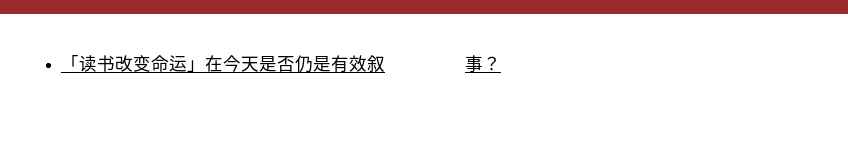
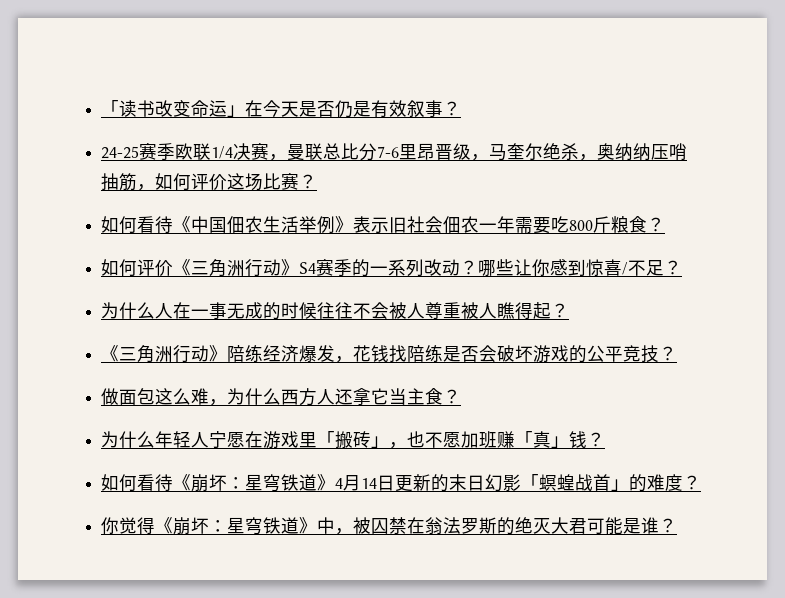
+ 24-25赛季欧联1/4决赛，曼联总比分7-6里昂晋级，马奎尔绝杀，奥纳纳压哨抽筋，如何评价这场比赛？
+ 如何看待《中国佃农生活举例》表示旧社会佃农一年需要吃800斤粮食？
+ 如何评价《三角洲行动》S4赛季的一系列改动？哪些让你感到惊喜/不足？
+ 为什么人在一事无成的时候往往不会被人尊重被人瞧得起？
+ 《三角洲行动》陪练经济爆发，花钱找陪练是否会破坏游戏的公平竞技？
+ 做面包这么难，为什么西方人还拿它当主食？
+ 为什么年轻人宁愿在游戏里「搬砖」，也不愿加班赚「真」钱？
+ 如何看待《崩坏：星穹铁道》4月14日更新的末日幻影「螟蝗战首」的难度？
+ 你觉得《崩坏：星穹铁道》中，被囚禁在翁法罗斯的绝灭大君可能是谁？

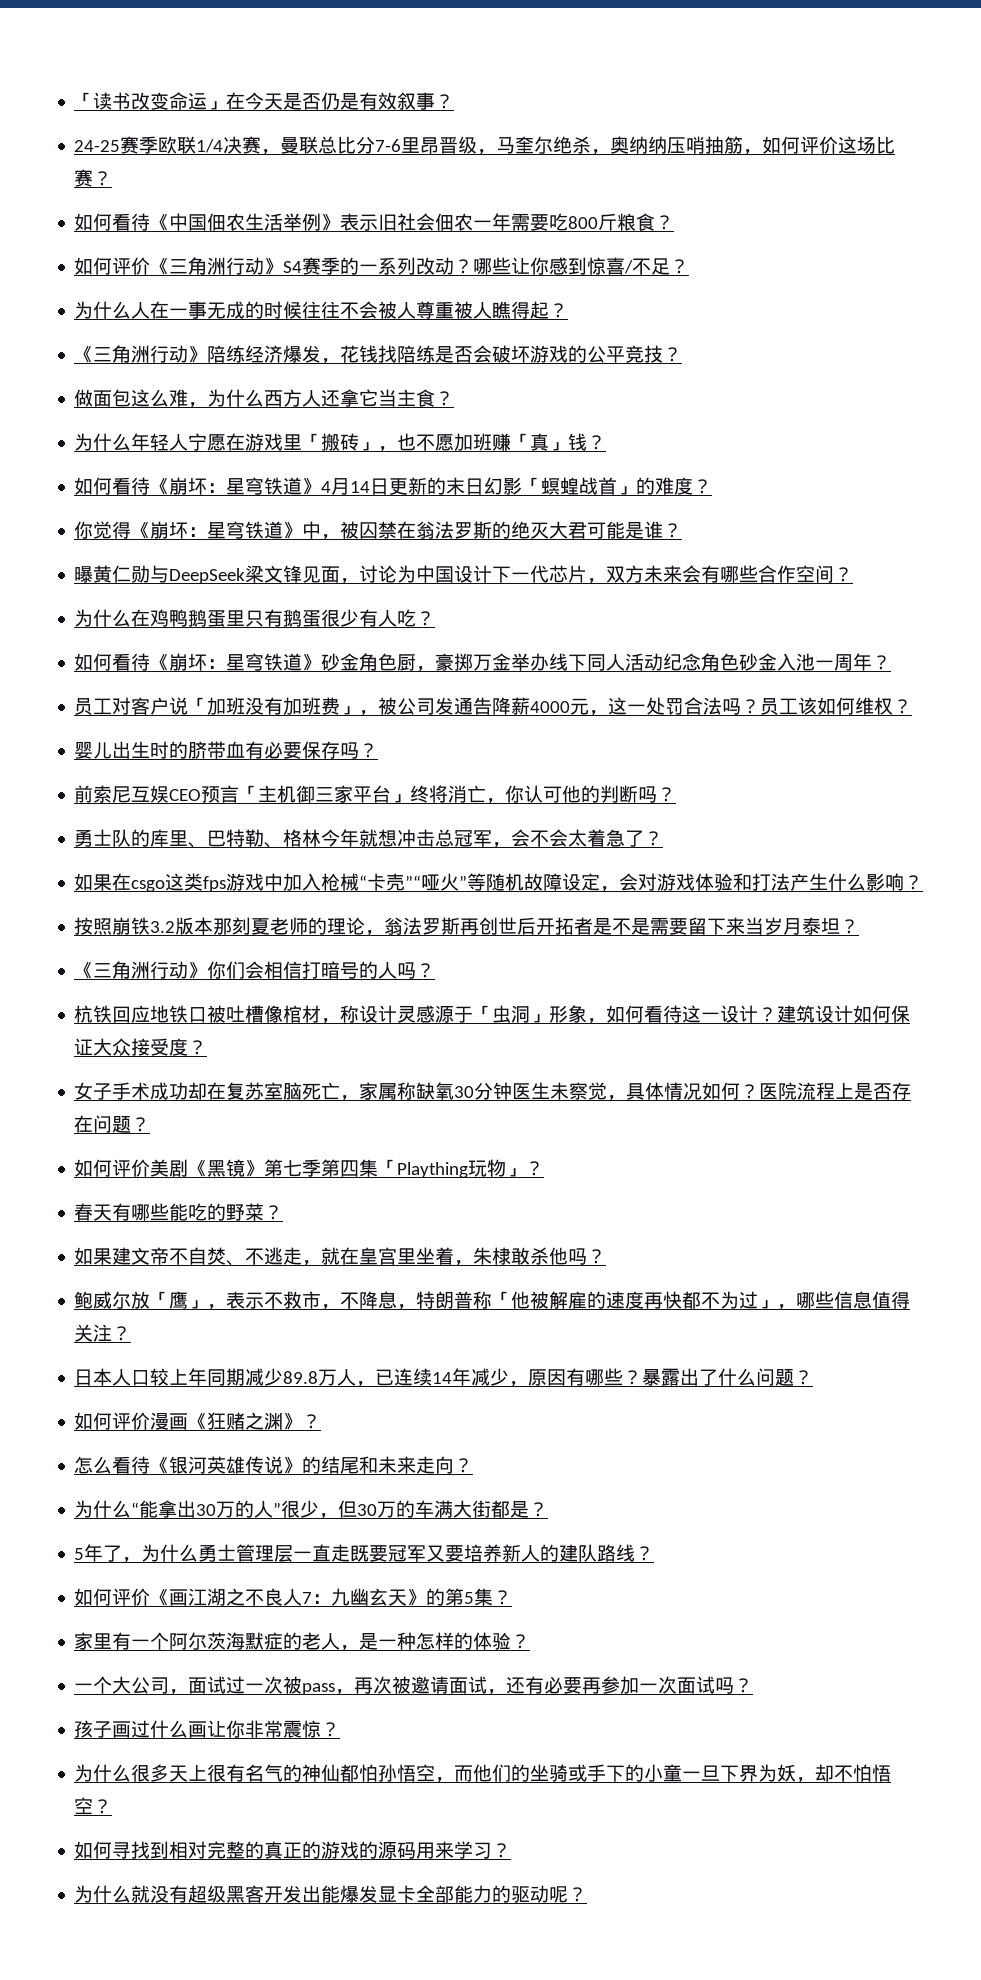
+ 曝黄仁勋与DeepSeek梁文锋见面，讨论为中国设计下一代芯片，双方未来会有哪些合作空间？
+ 为什么在鸡鸭鹅蛋里只有鹅蛋很少有人吃？
+ 如何看待《崩坏：星穹铁道》砂金角色厨，豪掷万金举办线下同人活动纪念角色砂金入池一周年？
+ 员工对客户说「加班没有加班费」，被公司发通告降薪4000元，这一处罚合法吗？员工该如何维权？
+ 婴儿出生时的脐带血有必要保存吗？
+ 前索尼互娱CEO预言「主机御三家平台」终将消亡，你认可他的判断吗？
+ 勇士队的库里、巴特勒、格林今年就想冲击总冠军，会不会太着急了？
+ 如果在csgo这类fps游戏中加入枪械“卡壳”“哑火”等随机故障设定，会对游戏体验和打法产生什么影响？
+ 按照崩铁3.2版本那刻夏老师的理论，翁法罗斯再创世后开拓者是不是需要留下来当岁月泰坦？
+ 《三角洲行动》你们会相信打暗号的人吗？
+ 杭铁回应地铁口被吐槽像棺材，称设计灵感源于「虫洞」形象，如何看待这一设计？建筑设计如何保证大众接受度？
+ 女子手术成功却在复苏室脑死亡，家属称缺氧30分钟医生未察觉，具体情况如何？医院流程上是否存在问题？
+ 如何评价美剧《黑镜》第七季第四集「Plaything玩物」？
+ 春天有哪些能吃的野菜？
+ 如果建文帝不自焚、不逃走，就在皇宫里坐着，朱棣敢杀他吗？
+ 鲍威尔放「鹰」，表示不救市，不降息，特朗普称「他被解雇的速度再快都不为过」，哪些信息值得关注？
+ 日本人口较上年同期减少89.8万人，已连续14年减少，原因有哪些？暴露出了什么问题？
+ 如何评价漫画《狂赌之渊》？
+ 怎么看待《银河英雄传说》的结尾和未来走向？
+ 为什么“能拿出30万的人”很少，但30万的车满大街都是？
+ 5年了，为什么勇士管理层一直走既要冠军又要培养新人的建队路线？
+ 如何评价《画江湖之不良人7：九幽玄天》的第5集？
+ 家里有一个阿尔茨海默症的老人，是一种怎样的体验？
+ 一个大公司，面试过一次被pass，再次被邀请面试，还有必要再参加一次面试吗？
+ 孩子画过什么画让你非常震惊？
+ 为什么很多天上很有名气的神仙都怕孙悟空，而他们的坐骑或手下的小童一旦下界为妖，却不怕悟空？
+ 如何寻找到相对完整的真正的游戏的源码用来学习？
+ 为什么就没有超级黑客开发出能爆发显卡全部能力的驱动呢？

